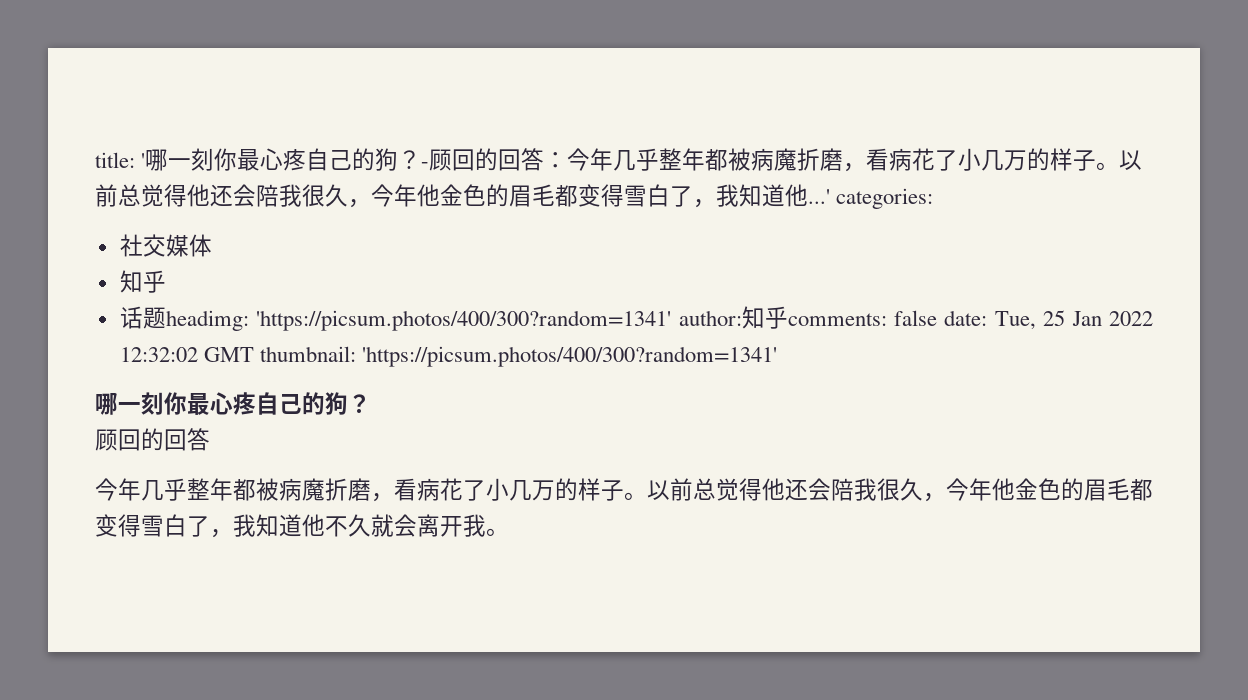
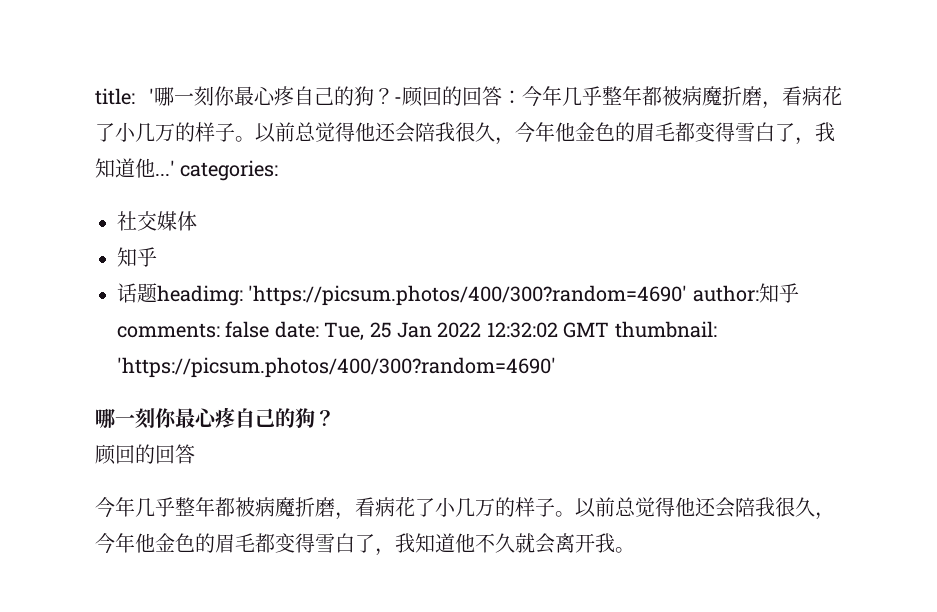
- 话题headimg: 'https://picsum.photos/400/300?random=1341' author:知乎comments: false date: Tue, 25 Jan 2022 12:32:02 GMT thumbnail: 'https://picsum.photos/400/300?random=1341'
+ 话题headimg: 'https://picsum.photos/400/300?random=4690' author:知乎comments: false date: Tue, 25 Jan 2022 12:32:02 GMT thumbnail: 'https://picsum.photos/400/300?random=4690'

